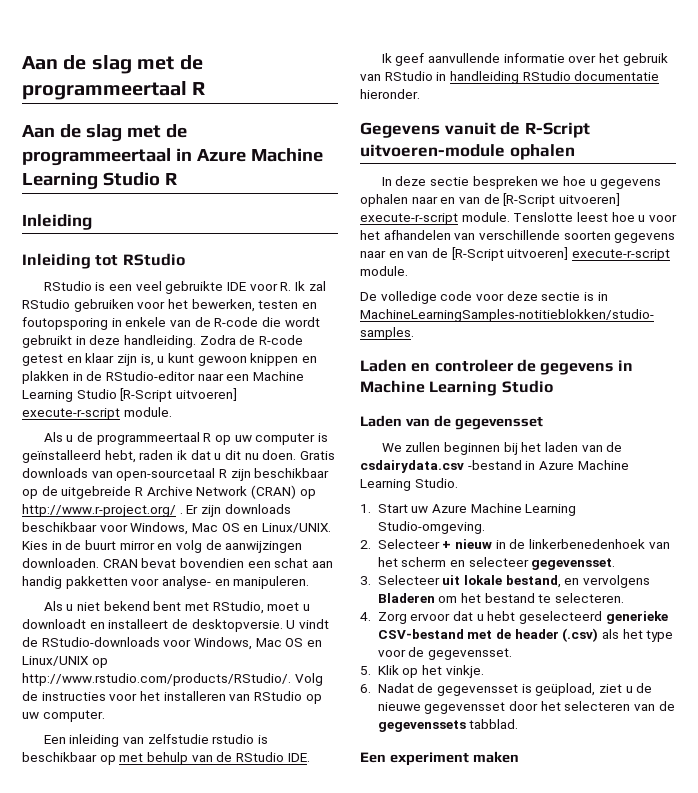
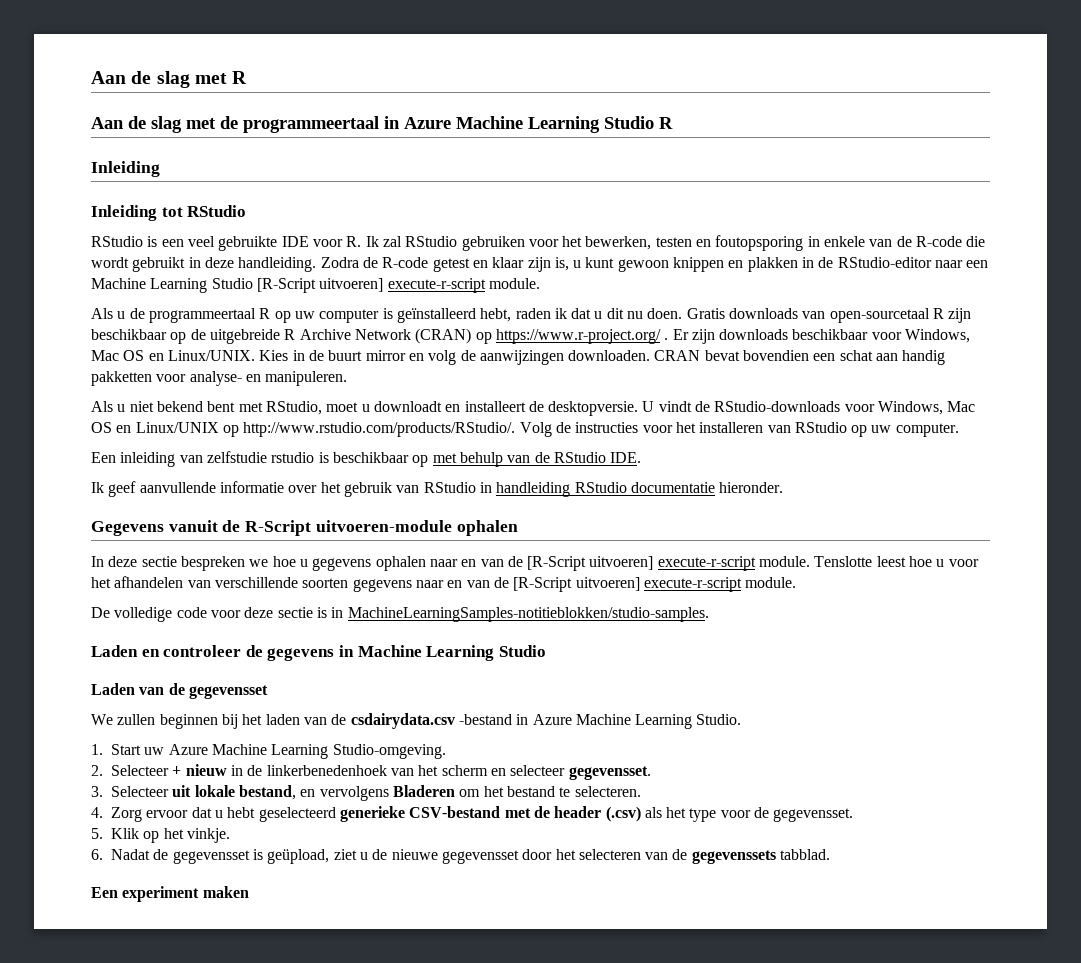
- Aan de slag met de programmeertaal R
+ Aan de slag met R
- Gratis downloads van open-sourcetaal R zijn beschikbaar op de uitgebreide R Archive Network (CRAN) op http://www.r-project.org/ .
+ Gratis downloads van open-sourcetaal R zijn beschikbaar op de uitgebreide R Archive Network (CRAN) op https://www.r-project.org/ .

